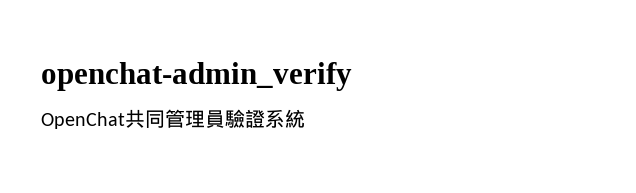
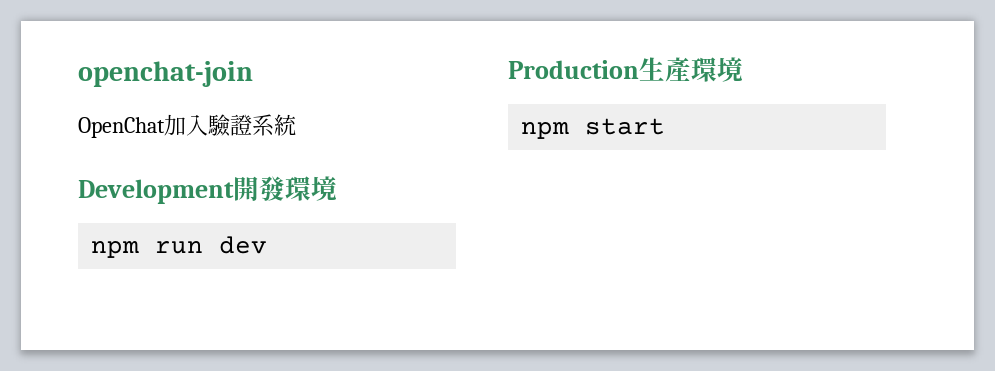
- openchat-admin_verify
+ openchat-join
- OpenChat共同管理員驗證系統
+ OpenChat加入驗證系統
+ Development開發環境
+ npm run dev
+ Production生產環境
+ npm start

